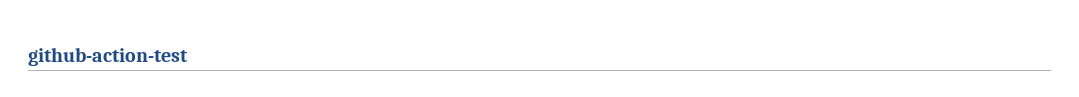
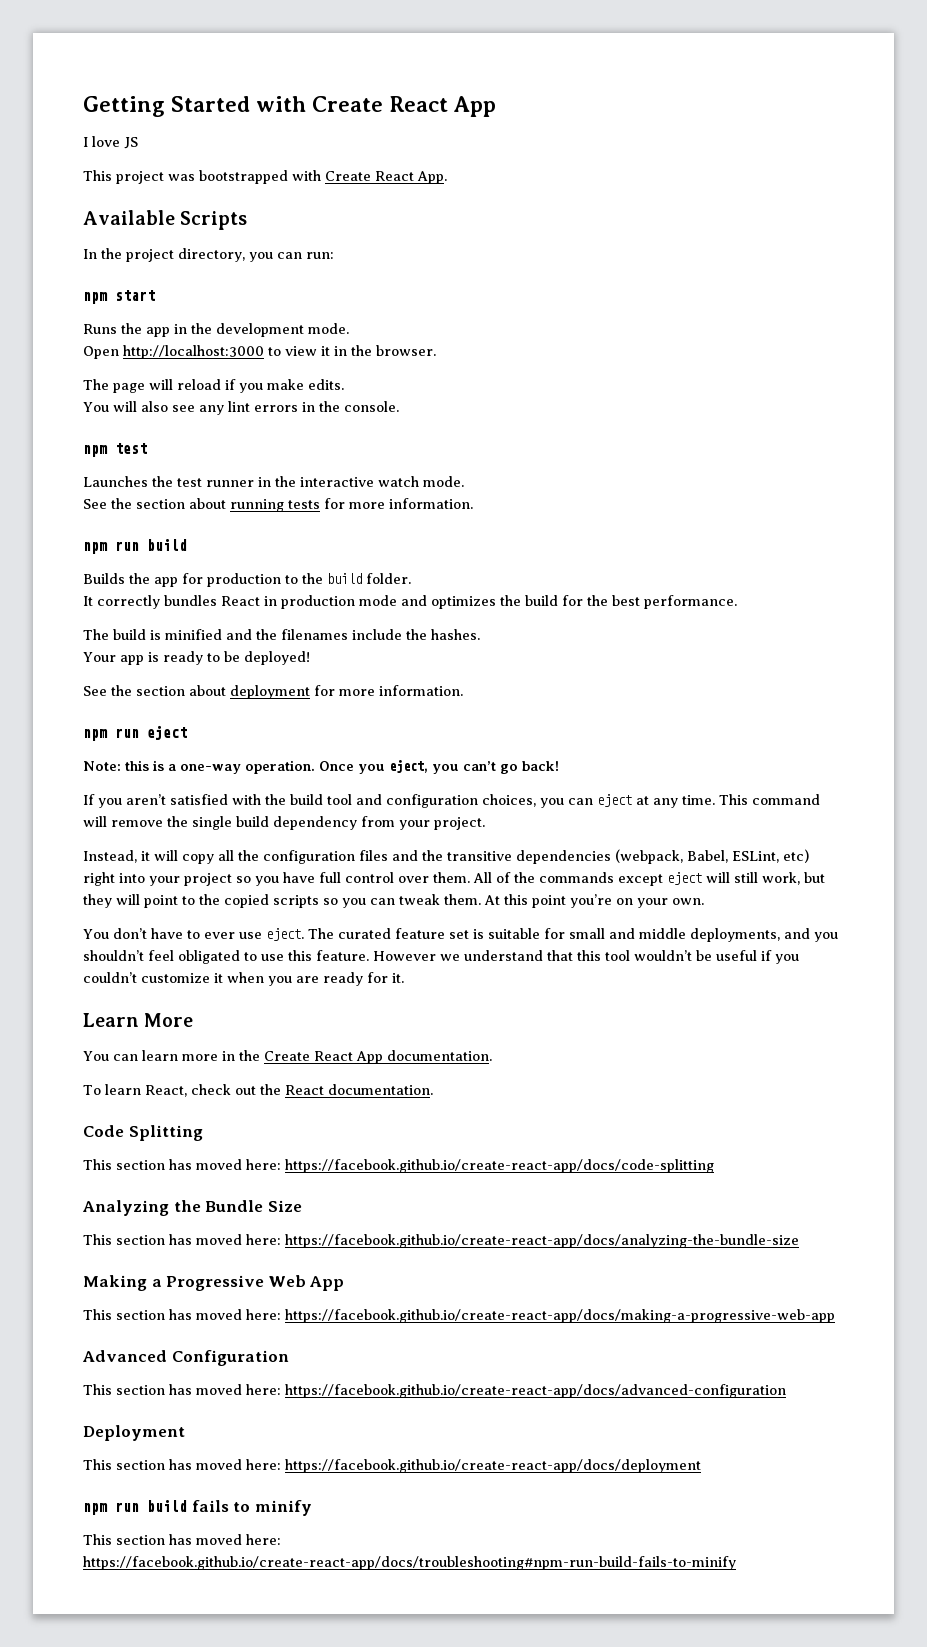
- github-action-test
+ Getting Started with Create React App
+ I love JS
+ This project was bootstrapped with Create React App.
+ Available Scripts
+ In the project directory, you can run:
+ npm start
+ Runs the app in the development mode.
+ Open http://localhost:3000 to view it in the browser.
+ The page will reload if you make edits.
+ You will also see any lint errors in the console.
+ npm test
+ Launches the test runner in the interactive watch mode.
+ See the section about running tests for more information.
+ npm run build
+ Builds the app for production to the build folder.
+ It correctly bundles React in production mode and optimizes the build for the best performance.
+ The build is minified and the filenames include the hashes.
+ Your app is ready to be deployed!
+ See the section about deployment for more information.
+ npm run eject
+ Note: this is a one-way operation. Once you eject, you can’t go back!
+ If you aren’t satisfied with the build tool and configuration choices, you can eject at any time. This command will remove the single build dependency from your project.
+ Instead, it will copy all the configuration files and the transitive dependencies (webpack, Babel, ESLint, etc) right into your project so you have full control over them. All of the commands except eject will still work, but they will point to the copied scripts so you can tweak them. At this point you’re on your own.
+ You don’t have to ever use eject. The curated feature set is suitable for small and middle deployments, and you shouldn’t feel obligated to use this feature. However we understand that this tool wouldn’t be useful if you couldn’t customize it when you are ready for it.
+ Learn More
+ You can learn more in the Create React App documentation.
+ To learn React, check out the React documentation.
+ Code Splitting
+ This section has moved here: https://facebook.github.io/create-react-app/docs/code-splitting
+ Analyzing the Bundle Size
+ This section has moved here: https://facebook.github.io/create-react-app/docs/analyzing-the-bundle-size
+ Making a Progressive Web App
+ This section has moved here: https://facebook.github.io/create-react-app/docs/making-a-progressive-web-app
+ Advanced Configuration
+ This section has moved here: https://facebook.github.io/create-react-app/docs/advanced-configuration
+ Deployment
+ This section has moved here: https://facebook.github.io/create-react-app/docs/deployment
+ npm run build fails to minify
+ This section has moved here: https://facebook.github.io/create-react-app/docs/troubleshooting#npm-run-build-fails-to-minify

